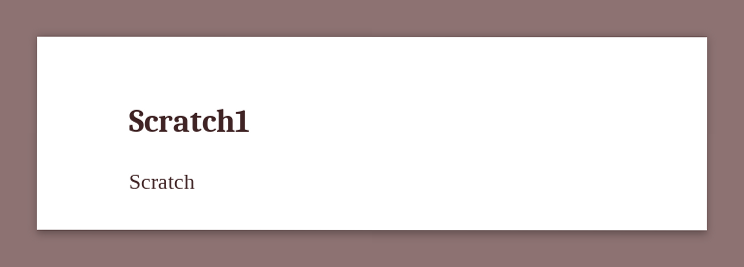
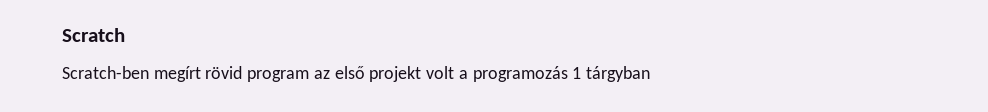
- Scratch1
  Scratch
+ Scratch-ben megírt rövid program az első projekt volt a programozás 1 tárgyban

